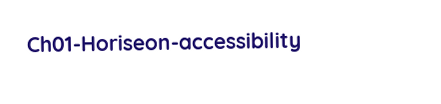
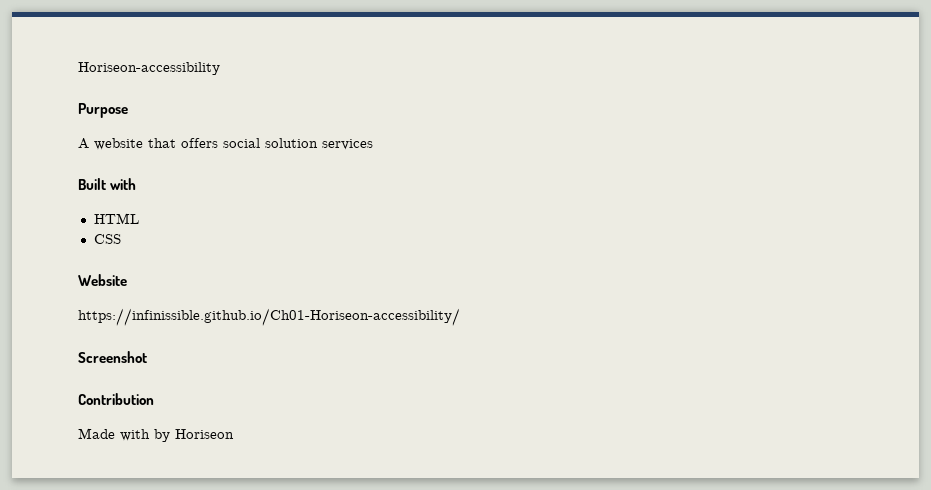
- Ch01-Horiseon-accessibility
+ Horiseon-accessibility
+ Purpose
+ A website that offers social solution services
+ Built with
+ HTML
+ CSS
+ Website
+ https://infinissible.github.io/Ch01-Horiseon-accessibility/
+ Screenshot
+ Contribution
+ Made with by Horiseon

